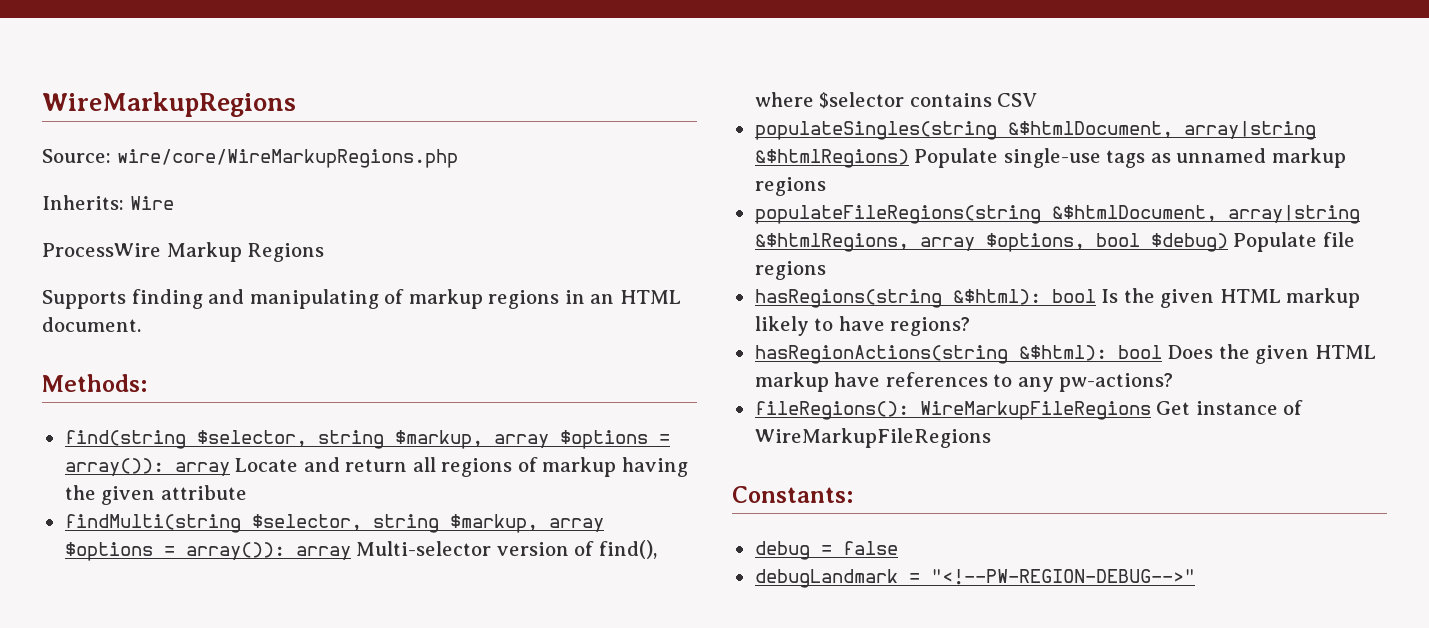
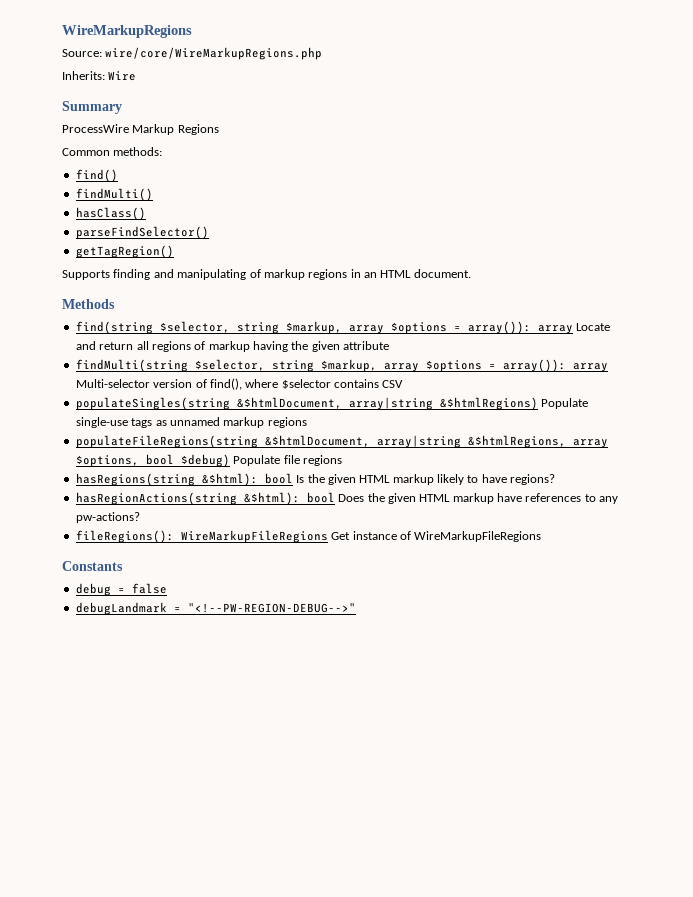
+ Summary
+ Common methods:
+ find()
+ findMulti()
+ hasClass()
+ parseFindSelector()
+ getTagRegion()
- Methods:
+ Methods
- Constants:
+ Constants

